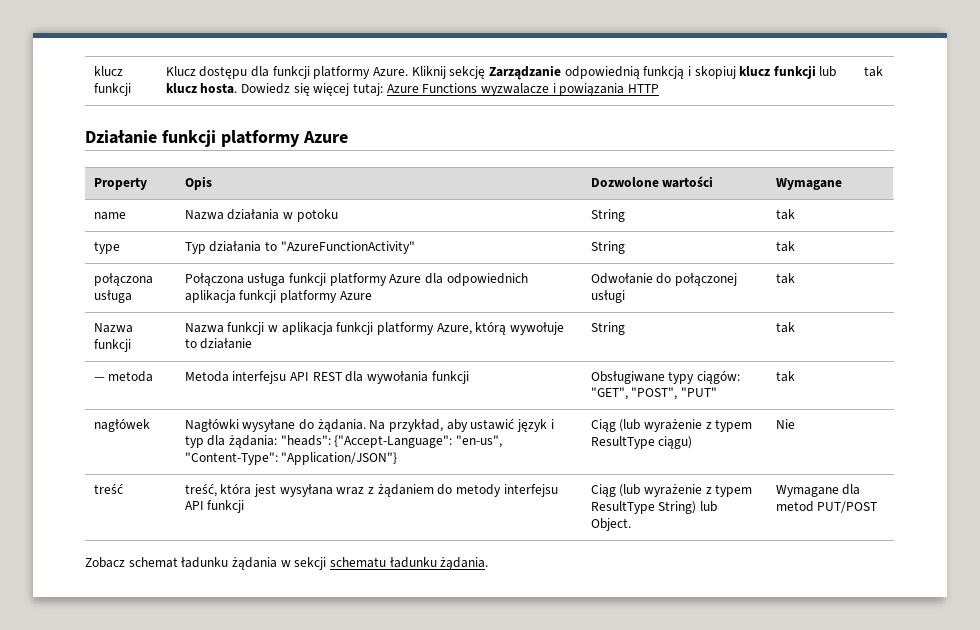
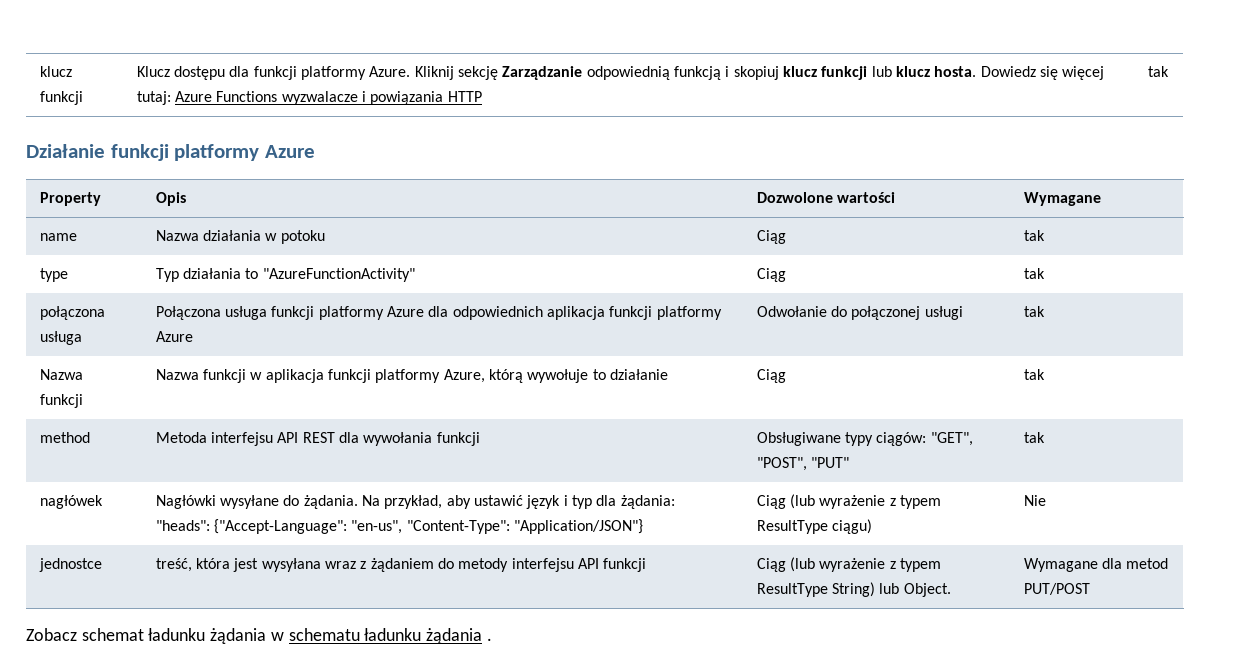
- name | Nazwa działania w potoku | String | tak
+ name | Nazwa działania w potoku | Ciąg | tak
- type | Typ działania to "AzureFunctionActivity" | String | tak
+ type | Typ działania to "AzureFunctionActivity" | Ciąg | tak
- Nazwa funkcji | Nazwa funkcji w aplikacja funkcji platformy Azure, którą wywołuje to działanie | String | tak
- — metoda | Metoda interfejsu API REST dla wywołania funkcji | Obsługiwane typy ciągów: "GET", "POST", "PUT" | tak
+ Nazwa funkcji | Nazwa funkcji w aplikacja funkcji platformy Azure, którą wywołuje to działanie | Ciąg | tak
+ method | Metoda interfejsu API REST dla wywołania funkcji | Obsługiwane typy ciągów: "GET", "POST", "PUT" | tak
- treść | treść, która jest wysyłana wraz z żądaniem do metody interfejsu API funkcji | Ciąg (lub wyrażenie z typem ResultType String) lub Object. | Wymagane dla metod PUT/POST
+ jednostce | treść, która jest wysyłana wraz z żądaniem do metody interfejsu API funkcji | Ciąg (lub wyrażenie z typem ResultType String) lub Object. | Wymagane dla metod PUT/POST
- Zobacz schemat ładunku żądania w sekcji schematu ładunku żądania.
+ Zobacz schemat ładunku żądania w schematu ładunku żądania .

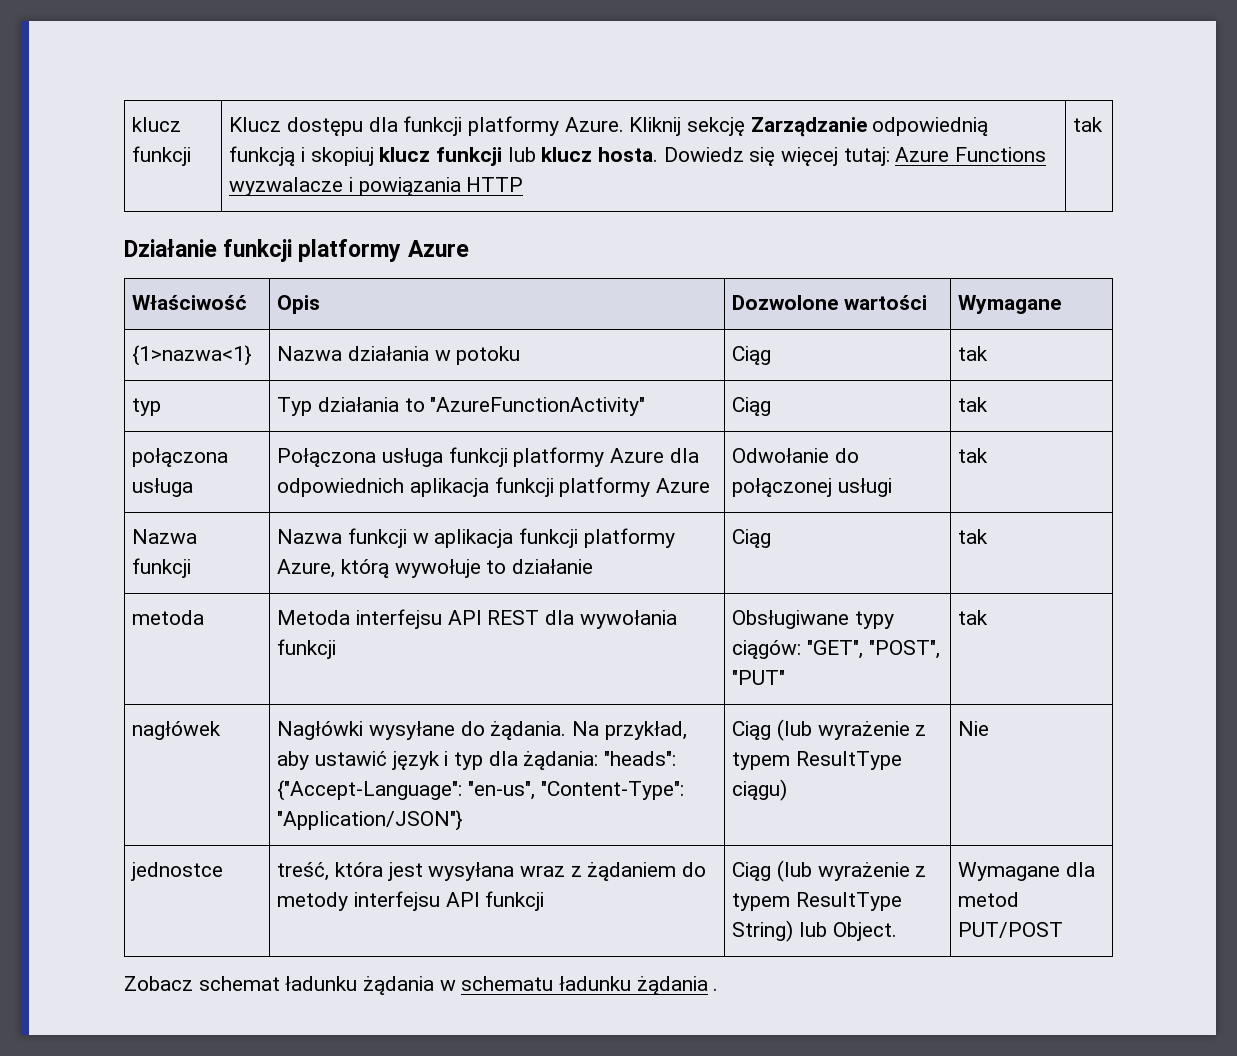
- Property | Opis | Dozwolone wartości | Wymagane
+ Właściwość | Opis | Dozwolone wartości | Wymagane
- name | Nazwa działania w potoku | Ciąg | tak
+ {1>nazwa<1} | Nazwa działania w potoku | Ciąg | tak
- type | Typ działania to "AzureFunctionActivity" | Ciąg | tak
+ typ | Typ działania to "AzureFunctionActivity" | Ciąg | tak
- method | Metoda interfejsu API REST dla wywołania funkcji | Obsługiwane typy ciągów: "GET", "POST", "PUT" | tak
+ metoda | Metoda interfejsu API REST dla wywołania funkcji | Obsługiwane typy ciągów: "GET", "POST", "PUT" | tak

